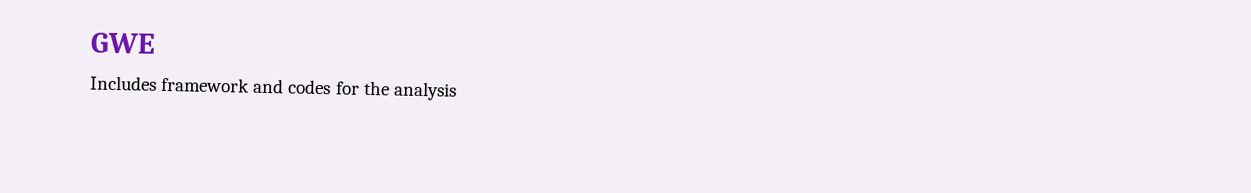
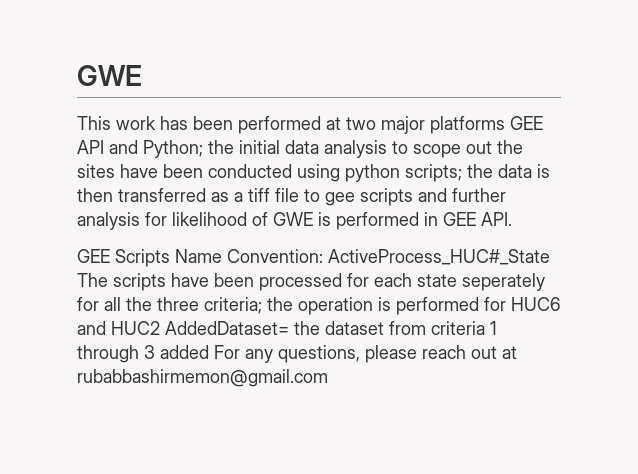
- Includes framework and codes for the analysis
+ This work has been performed at two major platforms GEE API and Python; the initial data analysis to scope out the sites have been conducted using python scripts; the data is then transferred as a tiff file to gee scripts and further analysis for likelihood of GWE is performed in GEE API.
+ GEE Scripts Name Convention: ActiveProcess_HUC#_State The scripts have been processed for each state seperately for all the three criteria; the operation is performed for HUC6 and HUC2 AddedDataset= the dataset from criteria 1 through 3 added For any questions, please reach out at rubabbashirmemon@gmail.com

